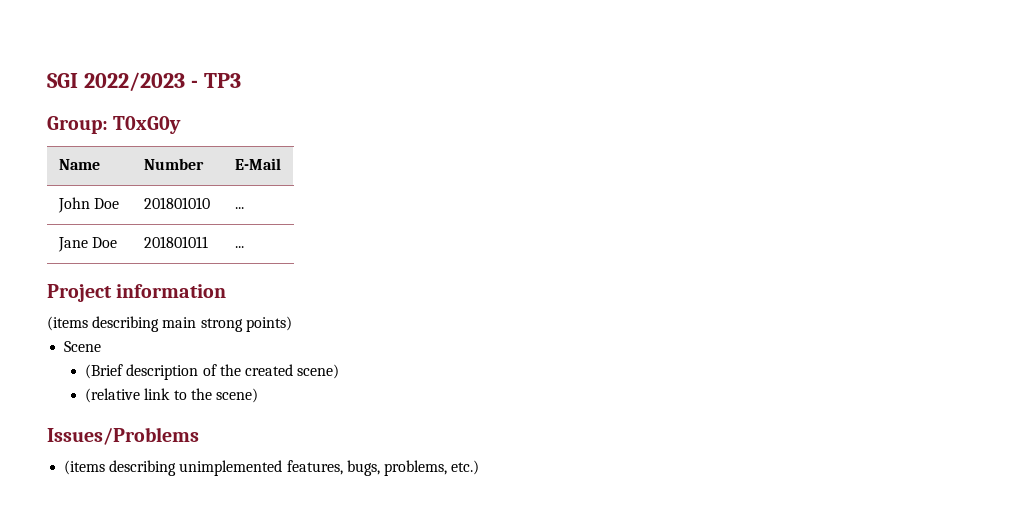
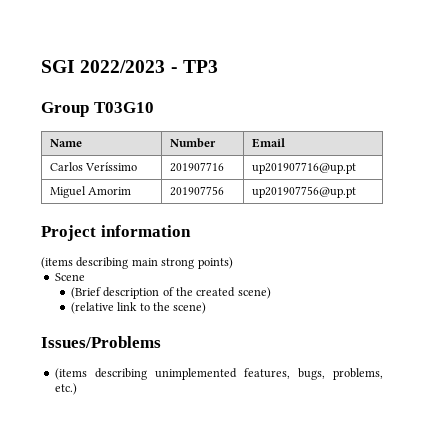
- Group: T0xG0y
+ Group T03G10
- Name | Number | E-Mail
- John Doe | 201801010 | ...
- Jane Doe | 201801011 | ...
+ Name | Number | Email
+ Carlos Veríssimo | 201907716 | up201907716@up.pt
+ Miguel Amorim | 201907756 | up201907756@up.pt

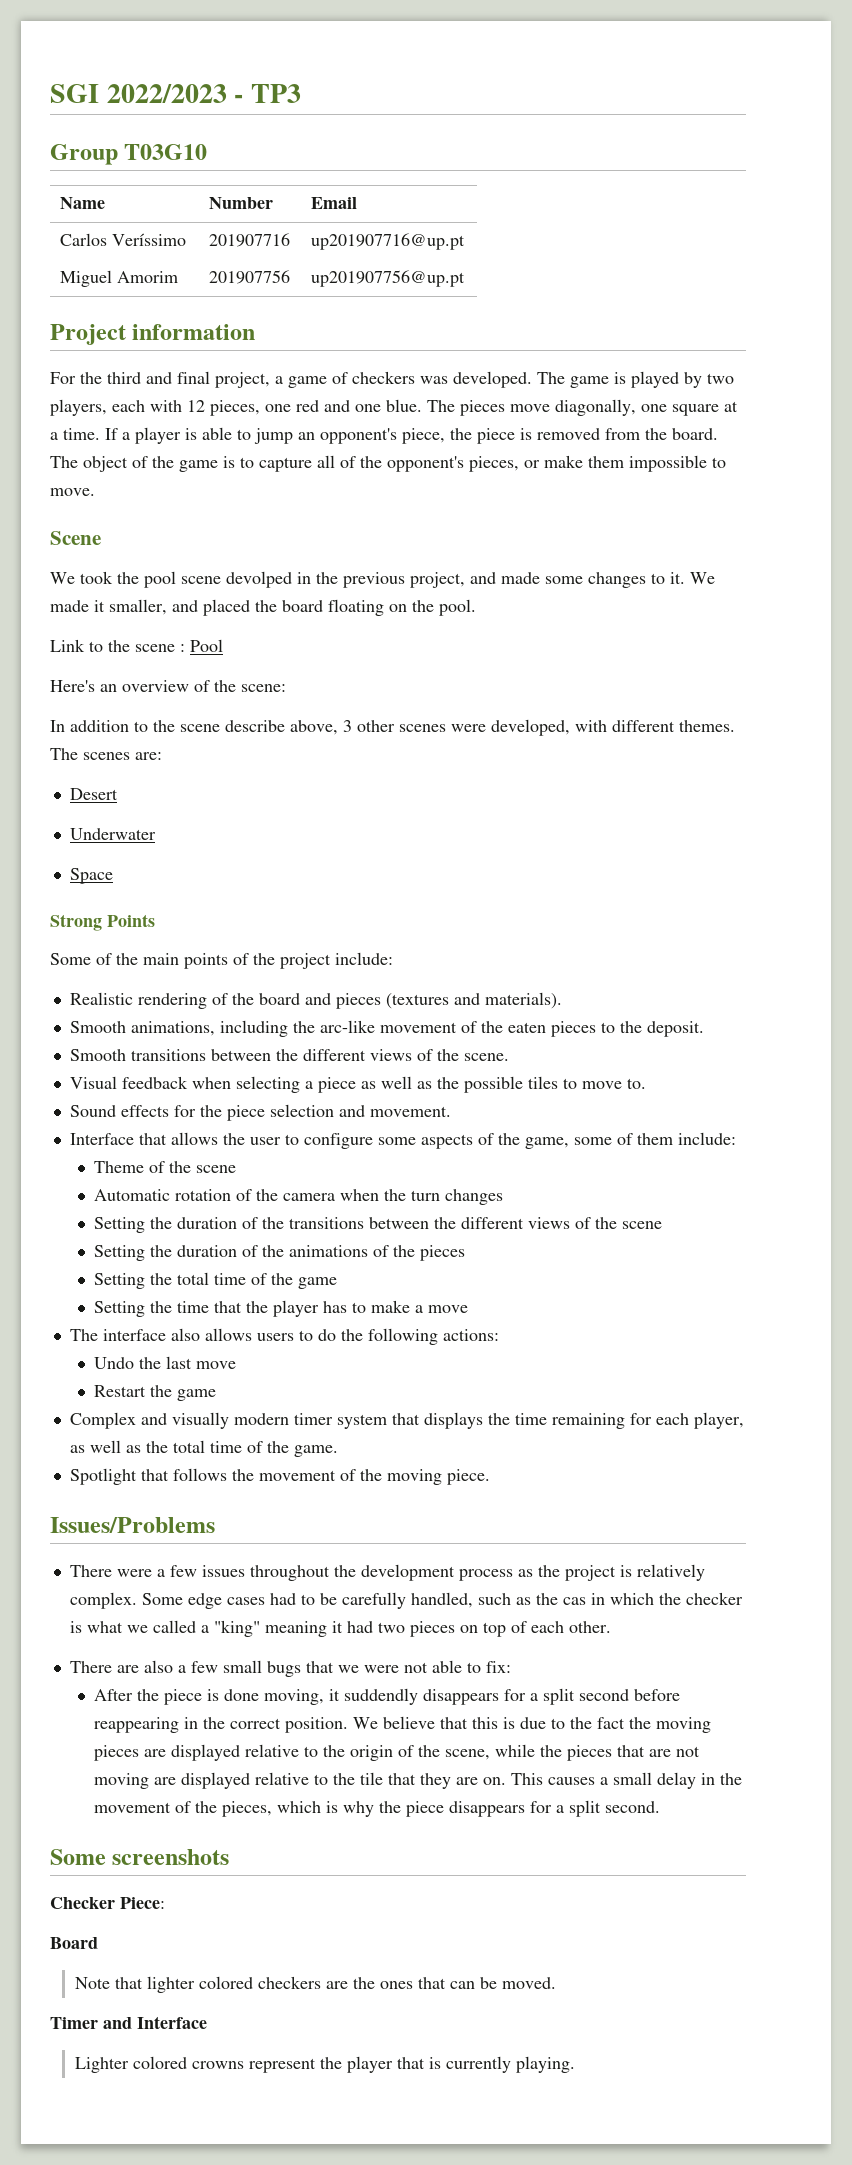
- (items describing main strong points)
+ For the third and final project, a game of checkers was developed. The game is played by two players, each with 12 pieces, one red and one blue. The pieces move diagonally, one square at a time. If a player is able to jump an opponent's piece, the piece is removed from the board. The object of the game is to capture all of the opponent's pieces, or make them impossible to move.
  Scene
- (Brief description of the created scene)
- (relative link to the scene)
+ We took the pool scene devolped in the previous project, and made some changes to it. We made it smaller, and placed the board floating on the pool.
+ Link to the scene : Pool
+ Here's an overview of the scene:
+ In addition to the scene describe above, 3 other scenes were developed, with different themes. The scenes are:
+ Desert
+ Underwater
+ Space
+ Strong Points
+ Some of the main points of the project include:
+ Realistic rendering of the board and pieces (textures and materials).
+ Smooth animations, including the arc-like movement of the eaten pieces to the deposit.
+ Smooth transitions between the different views of the scene.
+ Visual feedback when selecting a piece as well as the possible tiles to move to.
+ Sound effects for the piece selection and movement.
+ Interface that allows the user to configure some aspects of the game, some of them include:
+ Theme of the scene
+ Automatic rotation of the camera when the turn changes
+ Setting the duration of the transitions between the different views of the scene
+ Setting the duration of the animations of the pieces
+ Setting the total time of the game
+ Setting the time that the player has to make a move
+ The interface also allows users to do the following actions:
+ Undo the last move
+ Restart the game
+ Complex and visually modern timer system that displays the time remaining for each player, as well as the total time of the game.
+ Spotlight that follows the movement of the moving piece.
  Issues/Problems
- (items describing unimplemented features, bugs, problems, etc.)
+ There were a few issues throughout the development process as the project is relatively complex. Some edge cases had to be carefully handled, such as the cas in which the checker is what we called a "king" meaning it had two pieces on top of each other.
+ There are also a few small bugs that we were not able to fix:
+ After the piece is done moving, it suddendly disappears for a split second before reappearing in the correct position. We believe that this is due to the fact the moving pieces are displayed relative to the origin of the scene, while the pieces that are not moving are displayed relative to the tile that they are on. This causes a small delay in the movement of the pieces, which is why the piece disappears for a split second.
+ Some screenshots
+ Checker Piece:
+ Board
+ Note that lighter colored checkers are the ones that can be moved.
+ Timer and Interface
+ Lighter colored crowns represent the player that is currently playing.

